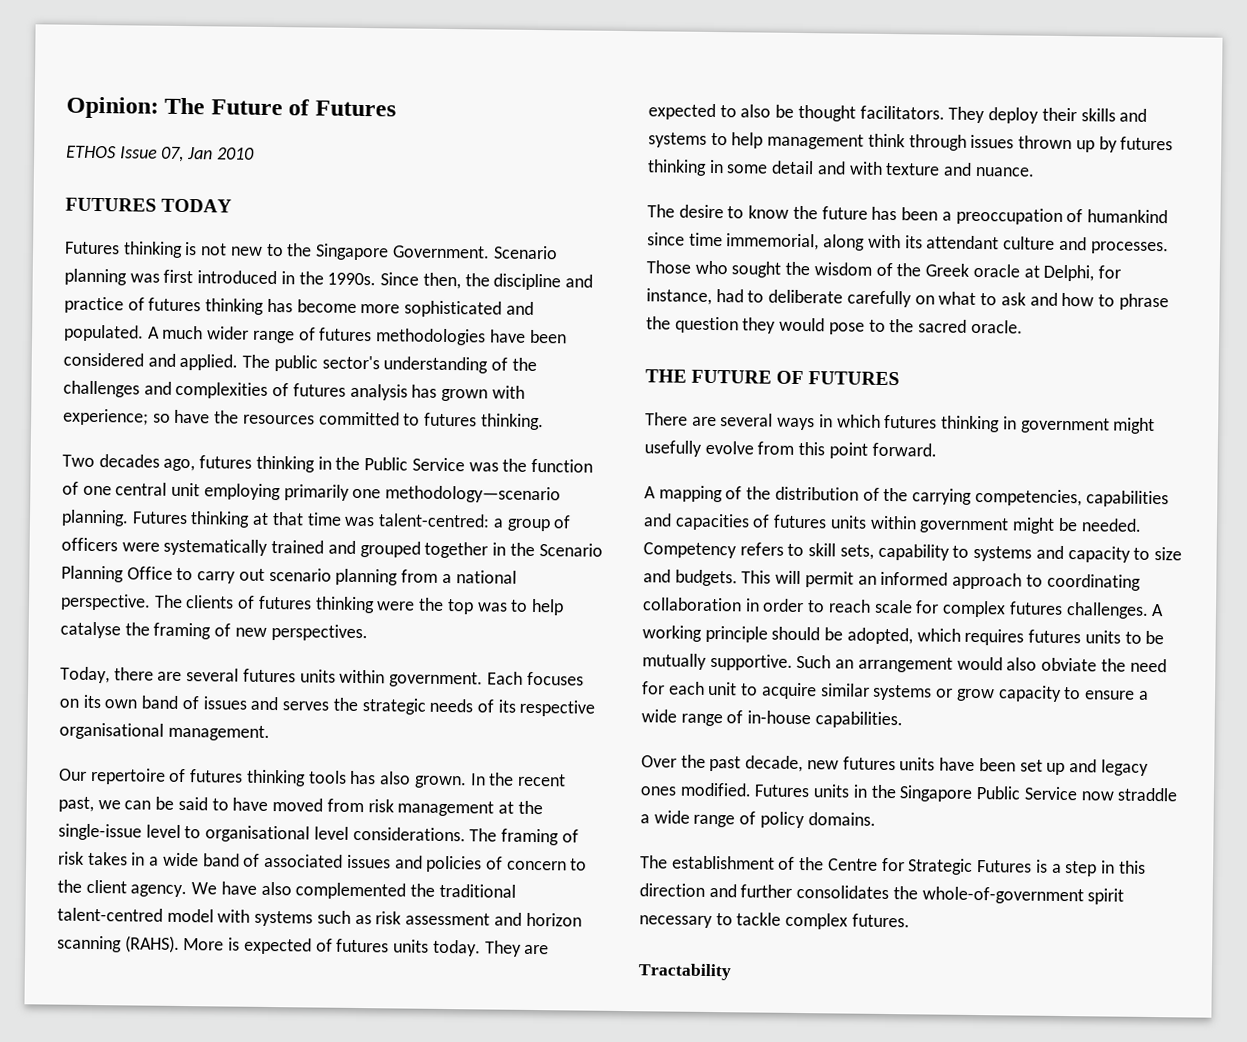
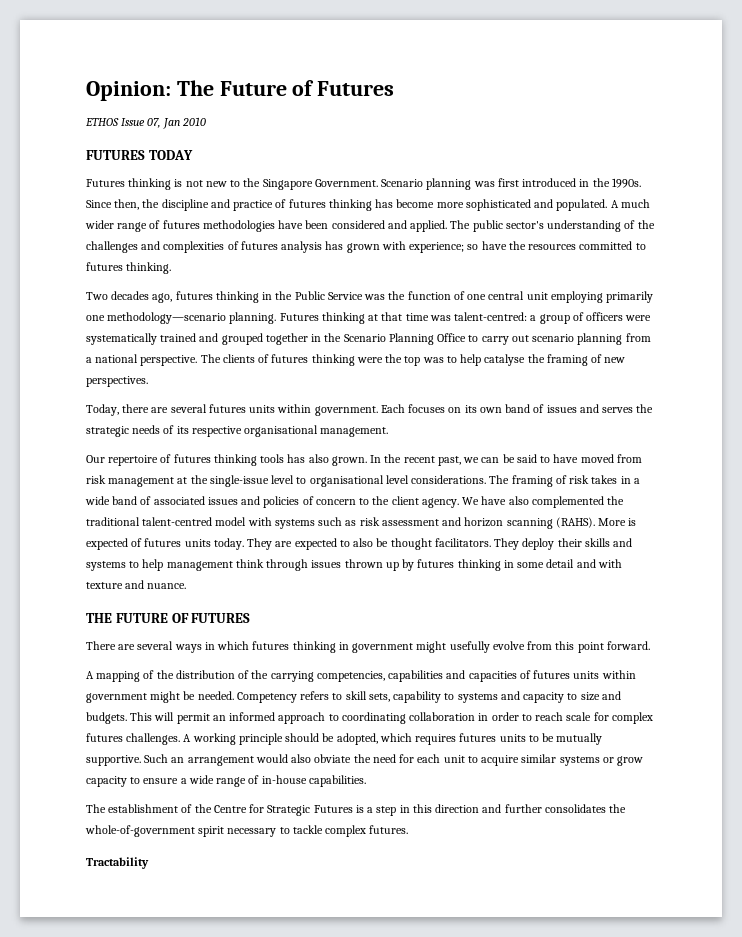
- The desire to know the future has been a preoccupation of humankind since time immemorial, along with its attendant culture and processes. Those who sought the wisdom of the Greek oracle at Delphi, for instance, had to deliberate carefully on what to ask and how to phrase the question they would pose to the sacred oracle.
- Over the past decade, new futures units have been set up and legacy ones modified. Futures units in the Singapore Public Service now straddle a wide range of policy domains.

